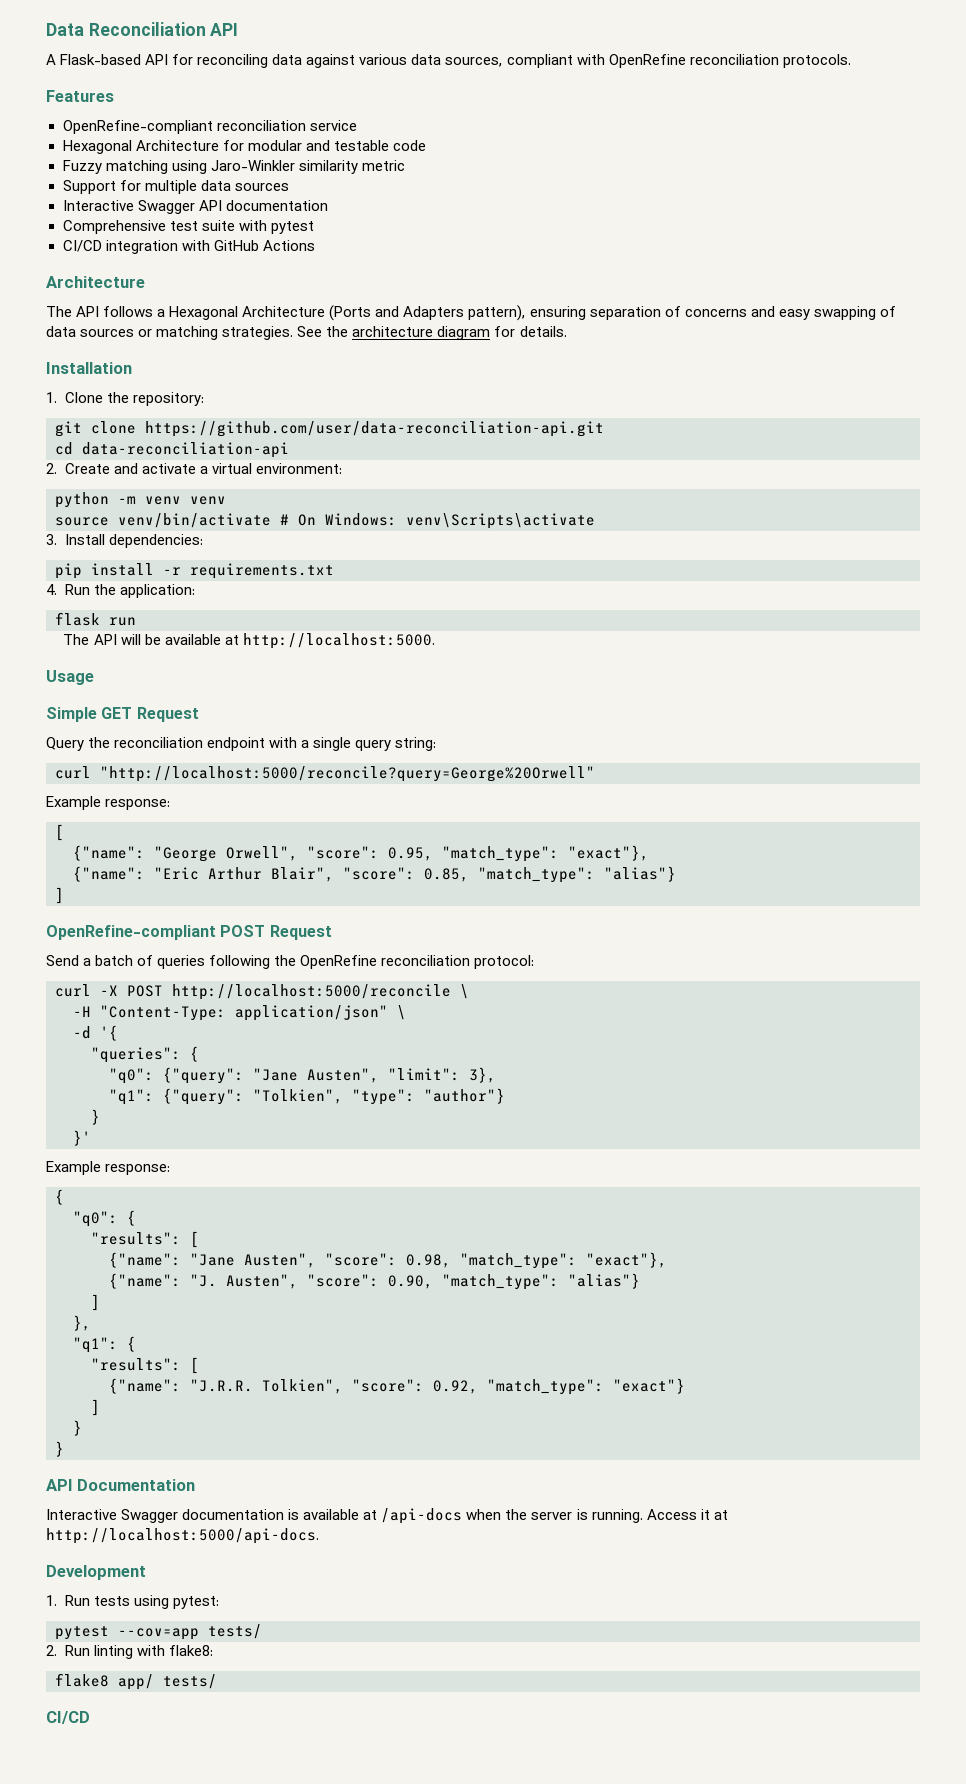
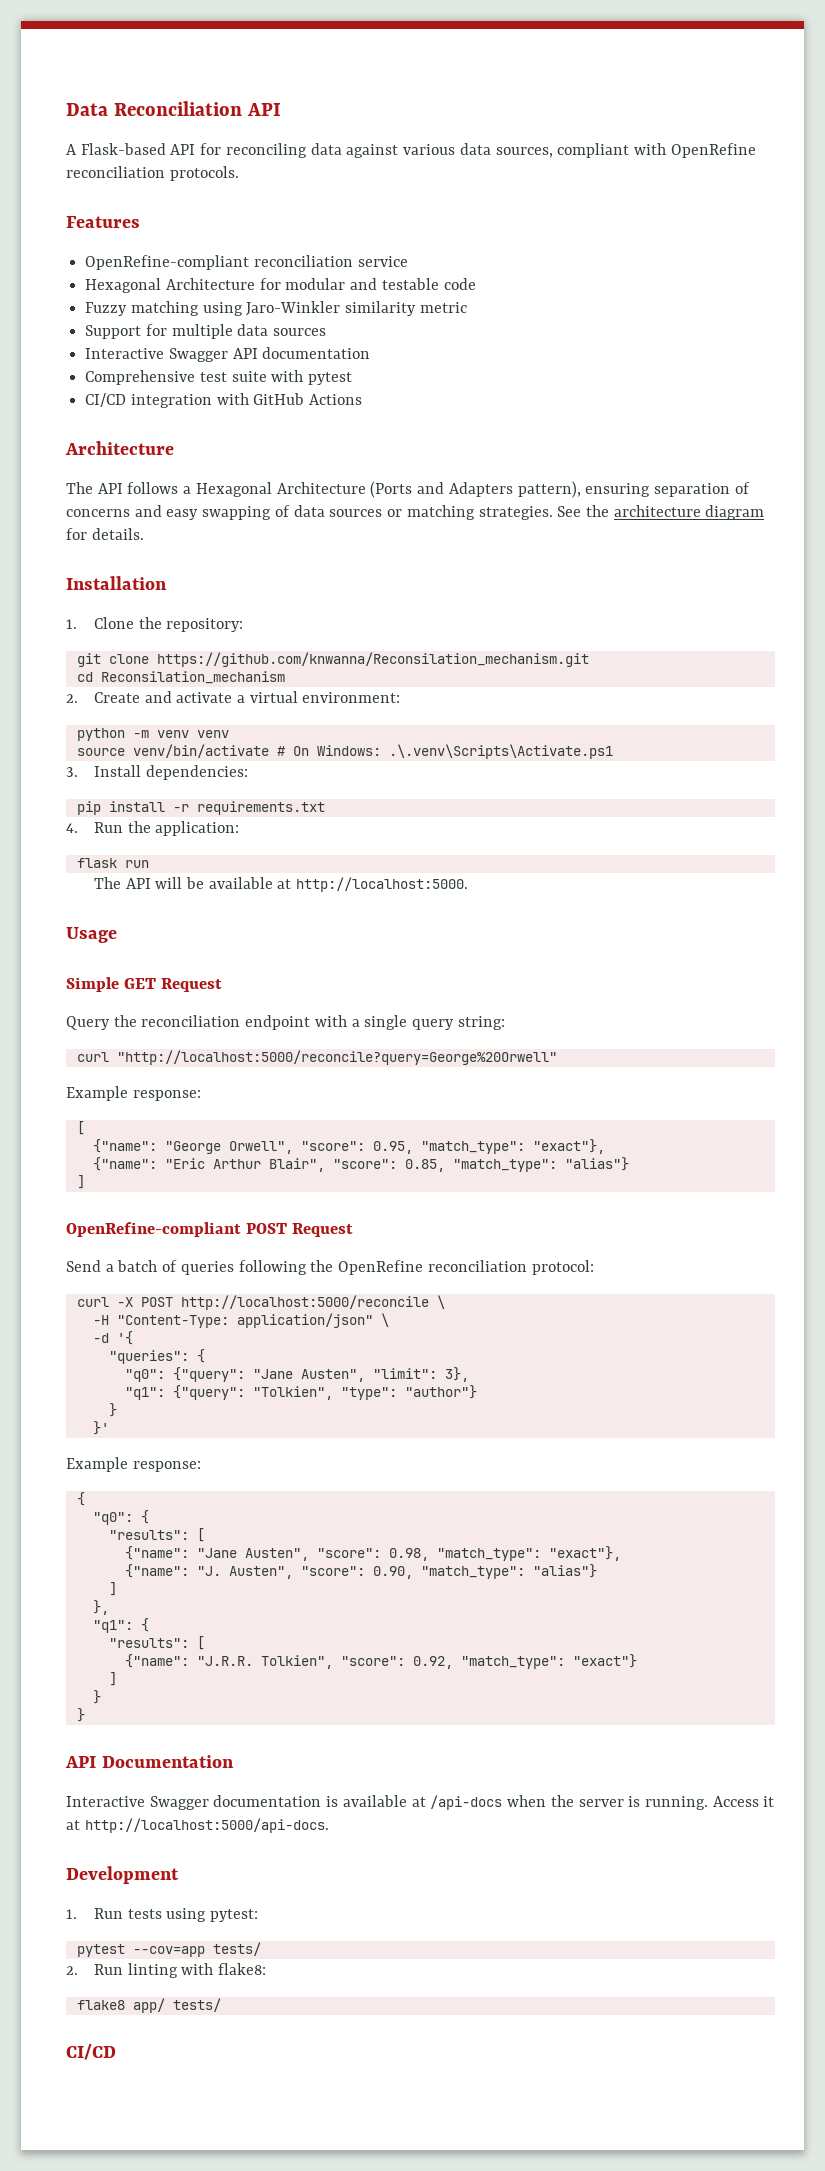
- git clone https://github.com/user/data-reconciliation-api.git
+ git clone https://github.com/knwanna/Reconsilation_mechanism.git
- cd data-reconciliation-api
+ cd Reconsilation_mechanism
- source venv/bin/activate # On Windows: venv\Scripts\activate
+ source venv/bin/activate # On Windows: .\.venv\Scripts\Activate.ps1

